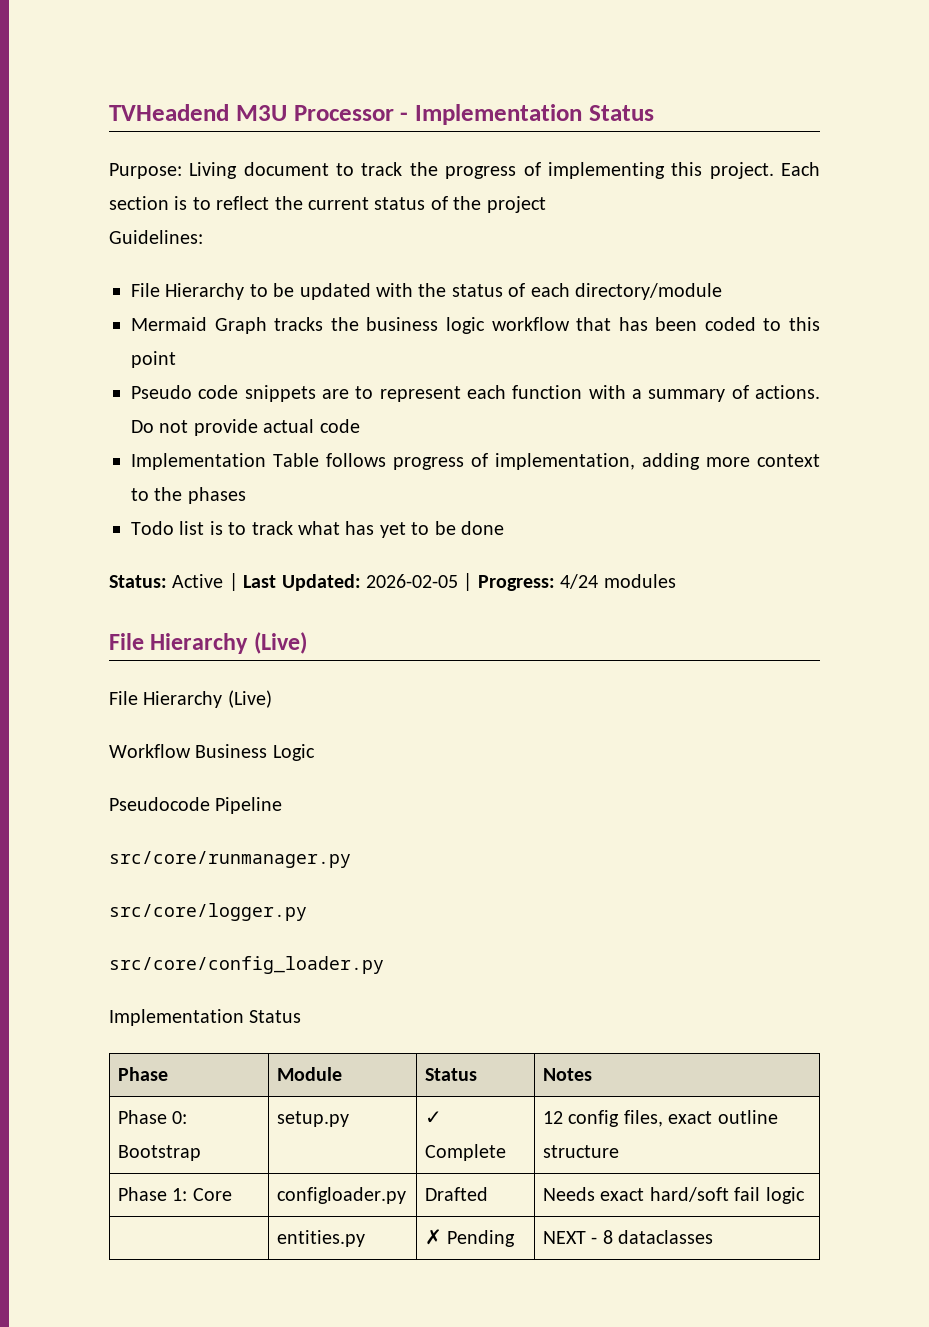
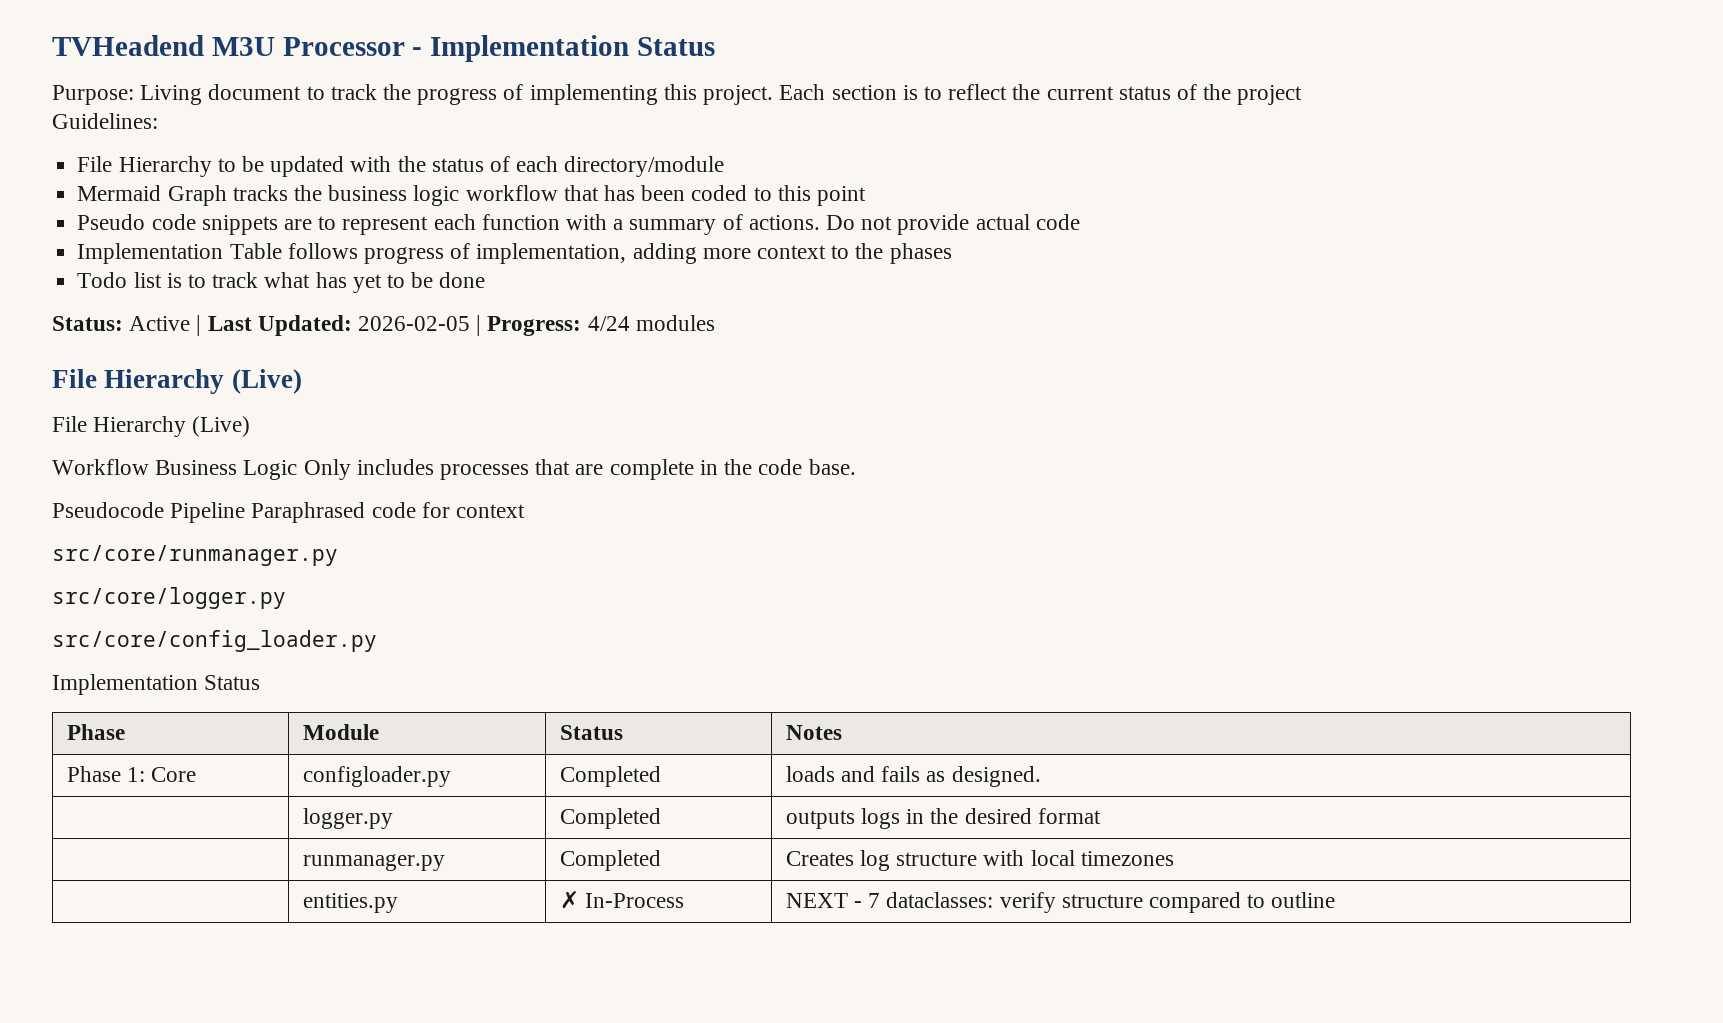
- Workflow Business Logic
- Pseudocode Pipeline
+ Workflow Business Logic Only includes processes that are complete in the code base.
+ Pseudocode Pipeline Paraphrased code for context
- Phase 0: Bootstrap | setup.py | ✓ Complete | 12 config files, exact outline structure
- Phase 1: Core | configloader.py | Drafted | Needs exact hard/soft fail logic
+ Phase 1: Core | configloader.py | Completed | loads and fails as designed.
+ | logger.py | Completed | outputs logs in the desired format
+ | runmanager.py | Completed | Creates log structure with local timezones
- | entities.py | ✗ Pending | NEXT - 8 dataclasses
+ | entities.py | ✗ In-Process | NEXT - 7 dataclasses: verify structure compared to outline

